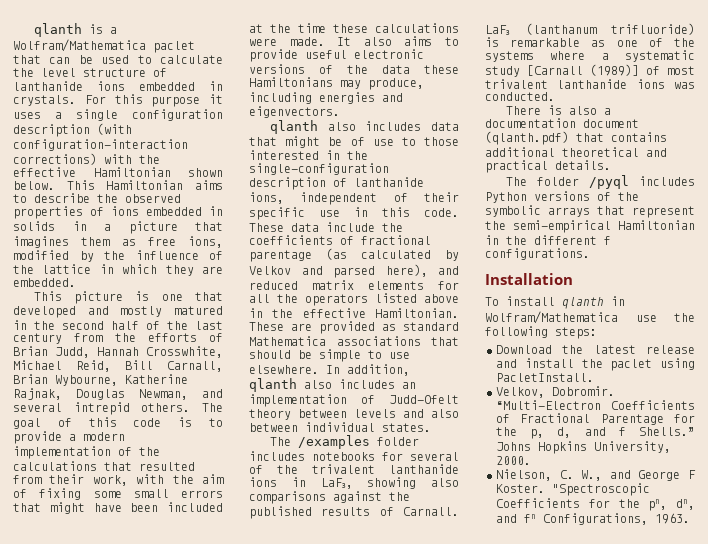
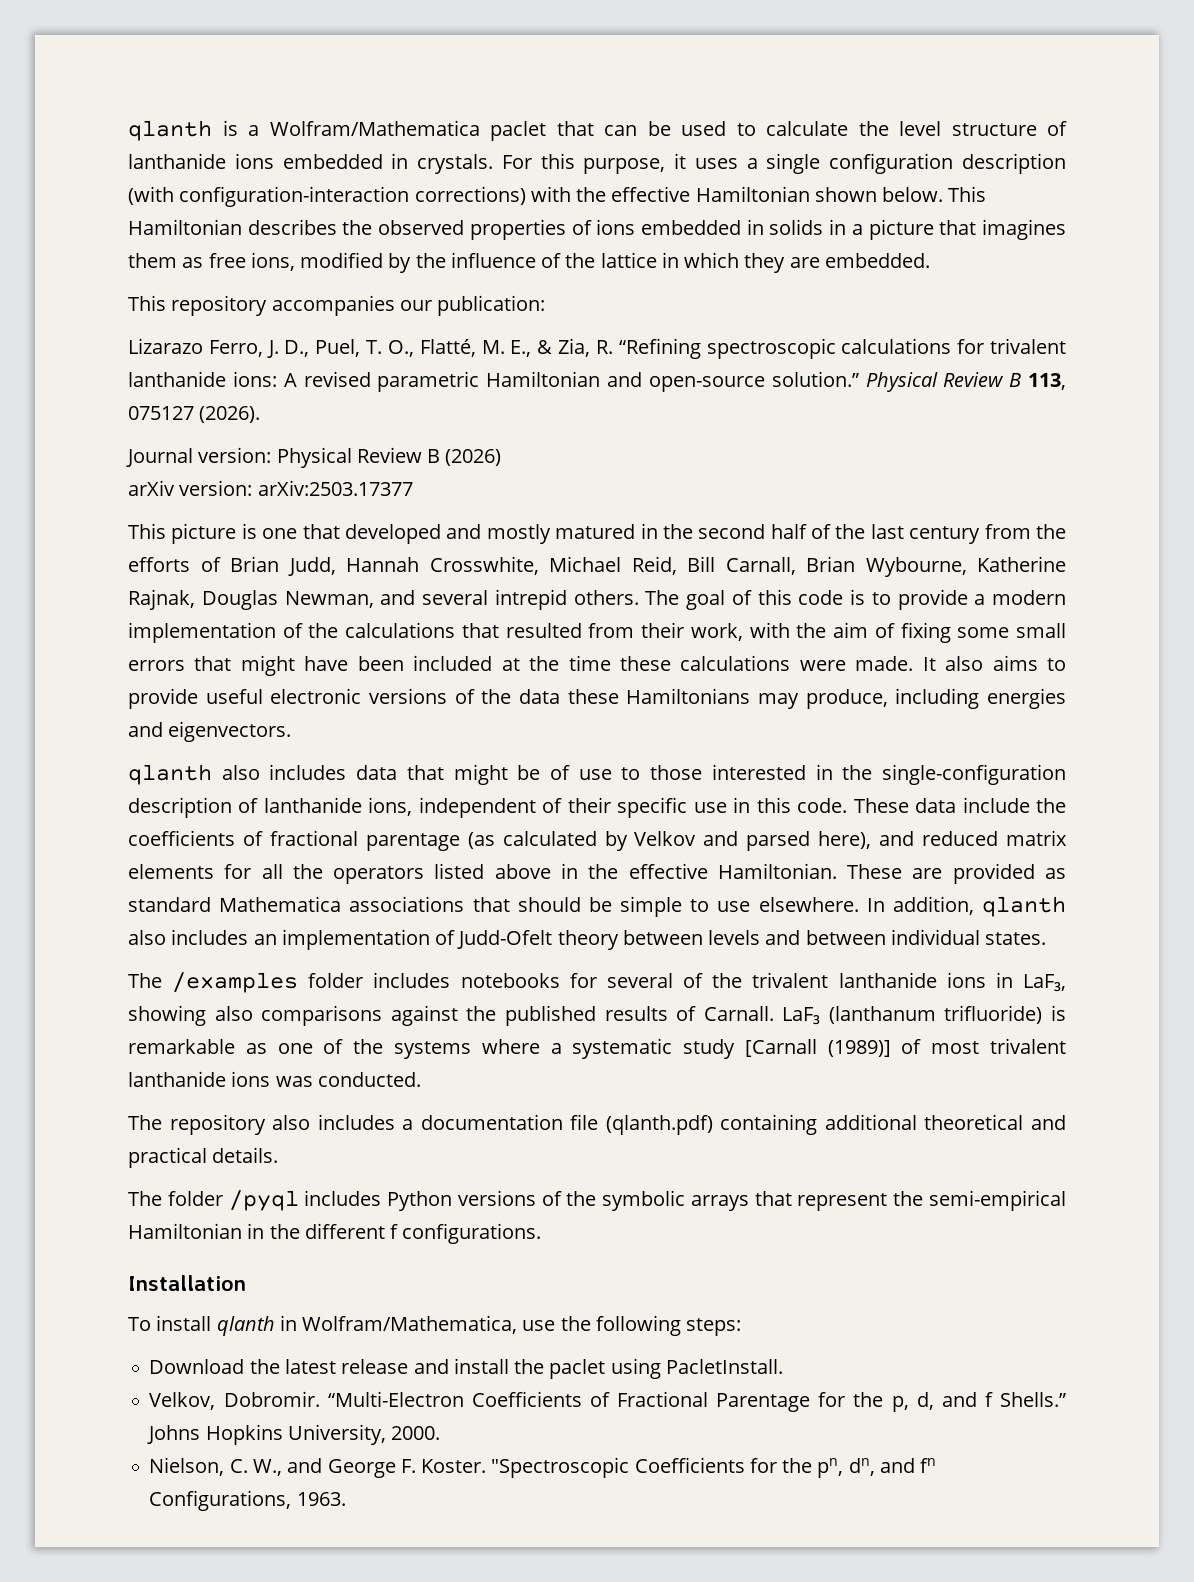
- For this purpose it uses a single configuration description (with configuration-interaction corrections) with the effective Hamiltonian shown below.
+ For this purpose, it uses a single configuration description (with configuration-interaction corrections) with the effective Hamiltonian shown below.
- This Hamiltonian aims to describe the observed properties of ions embedded in solids in a picture that imagines them as free ions, modified by the influence of the lattice in which they are embedded.
+ This Hamiltonian describes the observed properties of ions embedded in solids in a picture that imagines them as free ions, modified by the influence of the lattice in which they are embedded.
+ This repository accompanies our publication:
+ Lizarazo Ferro, J. D., Puel, T. O., Flatté, M. E., & Zia, R. “Refining spectroscopic calculations for trivalent lanthanide ions: A revised parametric Hamiltonian and open-source solution.” Physical Review B 113, 075127 (2026).
+ Journal version: Physical Review B (2026)
+ arXiv version: arXiv:2503.17377
- In addition, qlanth also includes an implementation of Judd-Ofelt theory between levels and also between individual states.
+ In addition, qlanth also includes an implementation of Judd-Ofelt theory between levels and between individual states.
- There is also a documentation document (qlanth.pdf) that contains additional theoretical and practical details.
+ The repository also includes a documentation file (qlanth.pdf) containing additional theoretical and practical details.
- To install qlanth in Wolfram/Mathematica use the following steps:
+ To install qlanth in Wolfram/Mathematica, use the following steps:
- Nielson, C. W., and George F Koster.
+ Nielson, C. W., and George F. Koster.

